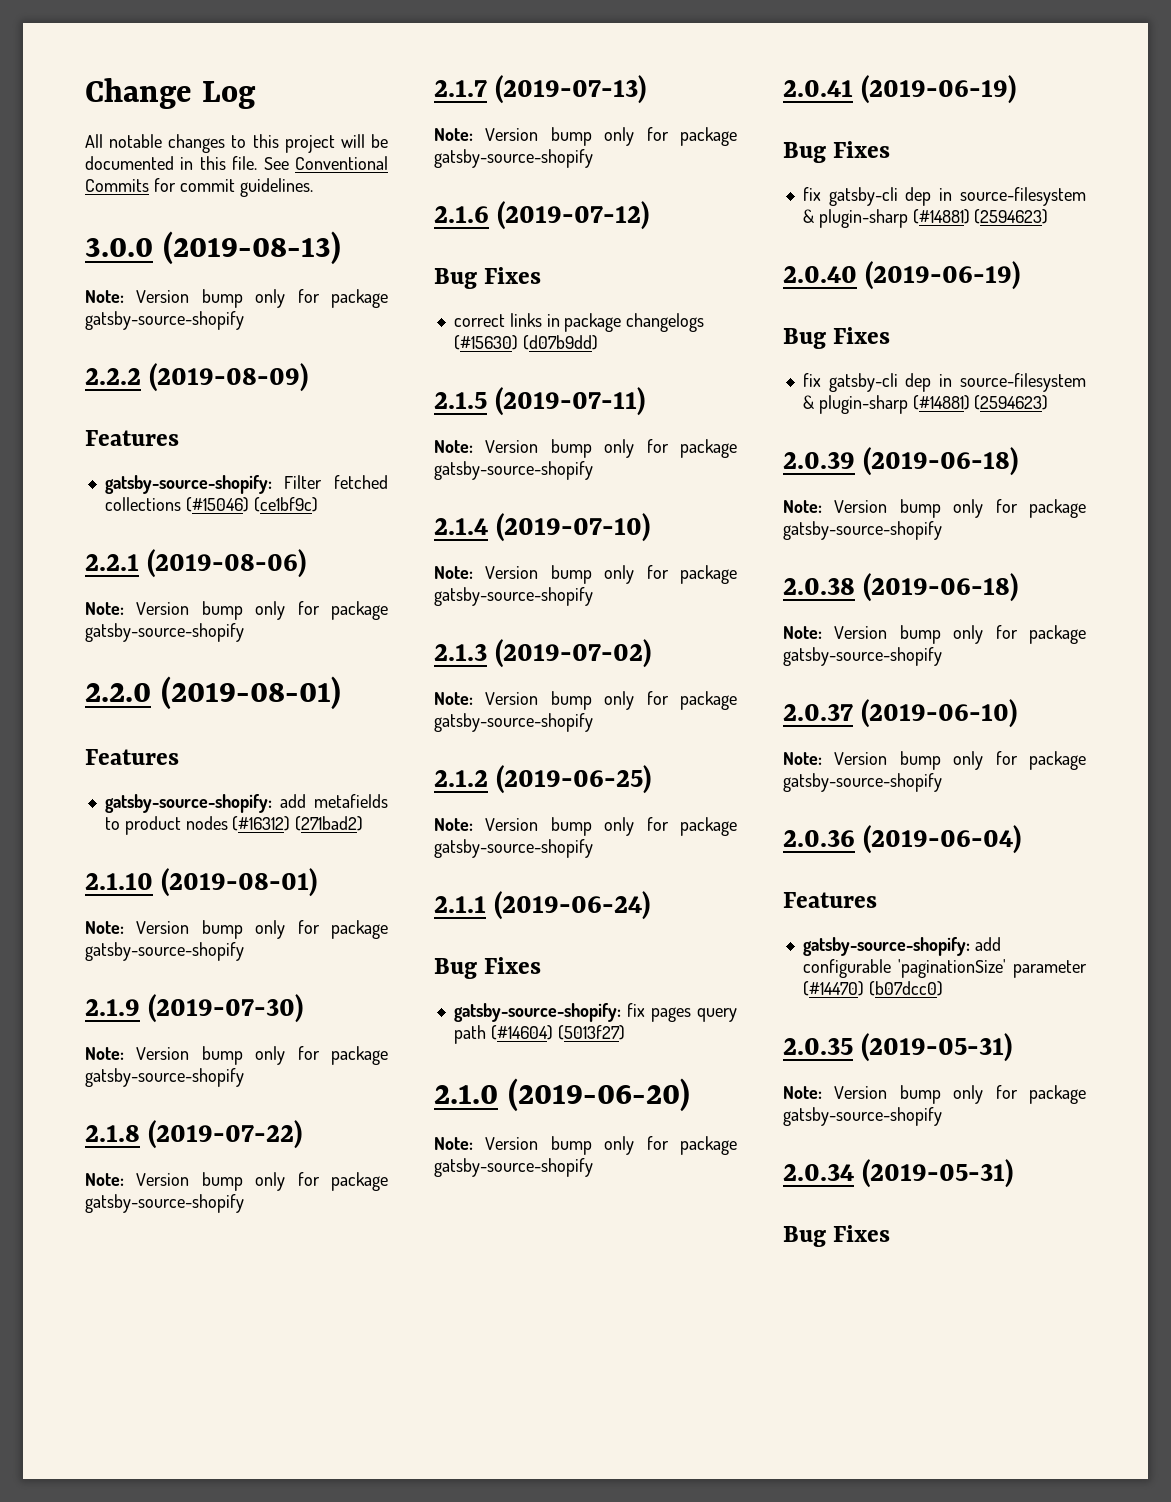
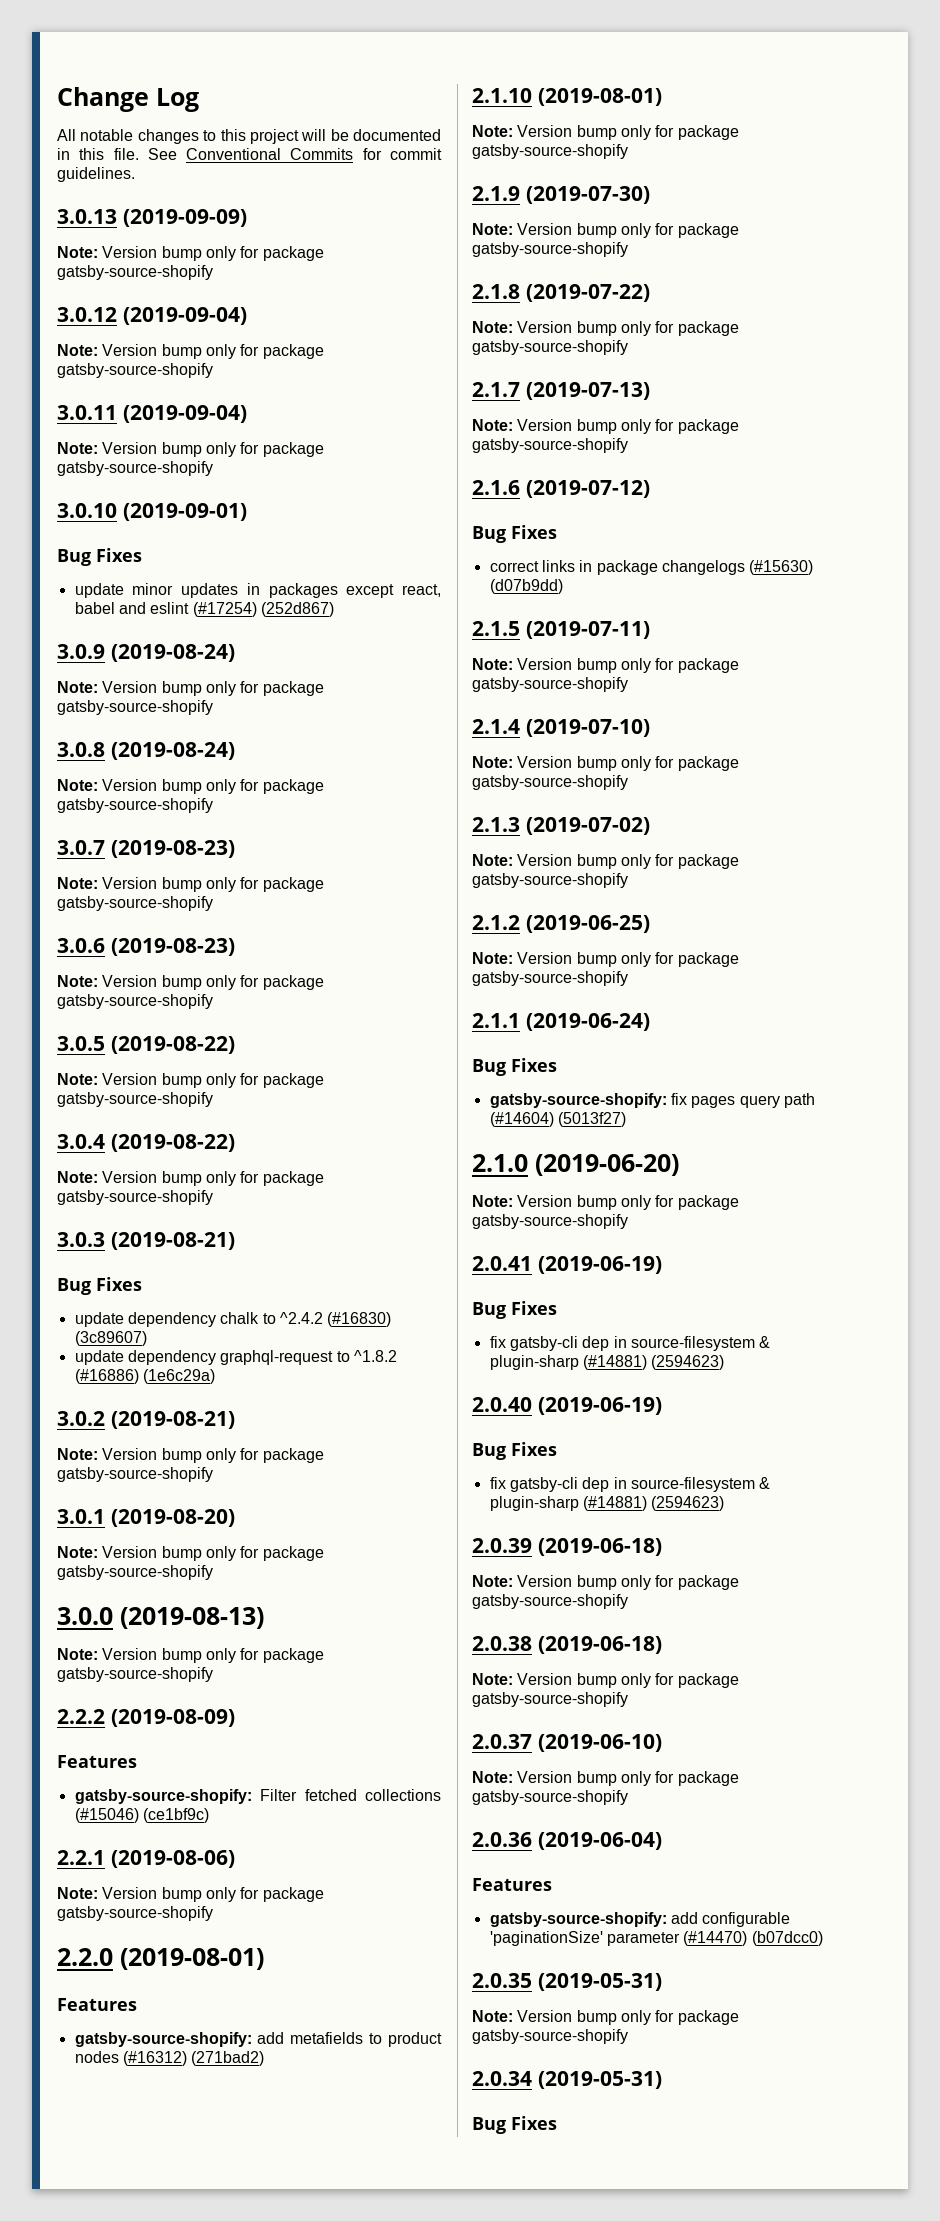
+ 3.0.13 (2019-09-09)
+ Note: Version bump only for package gatsby-source-shopify
+ 3.0.12 (2019-09-04)
+ Note: Version bump only for package gatsby-source-shopify
+ 3.0.11 (2019-09-04)
+ Note: Version bump only for package gatsby-source-shopify
+ 3.0.10 (2019-09-01)
+ Bug Fixes
+ update minor updates in packages except react, babel and eslint (#17254) (252d867)
+ 3.0.9 (2019-08-24)
+ Note: Version bump only for package gatsby-source-shopify
+ 3.0.8 (2019-08-24)
+ Note: Version bump only for package gatsby-source-shopify
+ 3.0.7 (2019-08-23)
+ Note: Version bump only for package gatsby-source-shopify
+ 3.0.6 (2019-08-23)
+ Note: Version bump only for package gatsby-source-shopify
+ 3.0.5 (2019-08-22)
+ Note: Version bump only for package gatsby-source-shopify
+ 3.0.4 (2019-08-22)
+ Note: Version bump only for package gatsby-source-shopify
+ 3.0.3 (2019-08-21)
+ Bug Fixes
+ update dependency chalk to ^2.4.2 (#16830) (3c89607)
+ update dependency graphql-request to ^1.8.2 (#16886) (1e6c29a)
+ 3.0.2 (2019-08-21)
+ Note: Version bump only for package gatsby-source-shopify
+ 3.0.1 (2019-08-20)
+ Note: Version bump only for package gatsby-source-shopify

